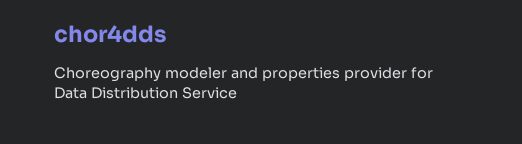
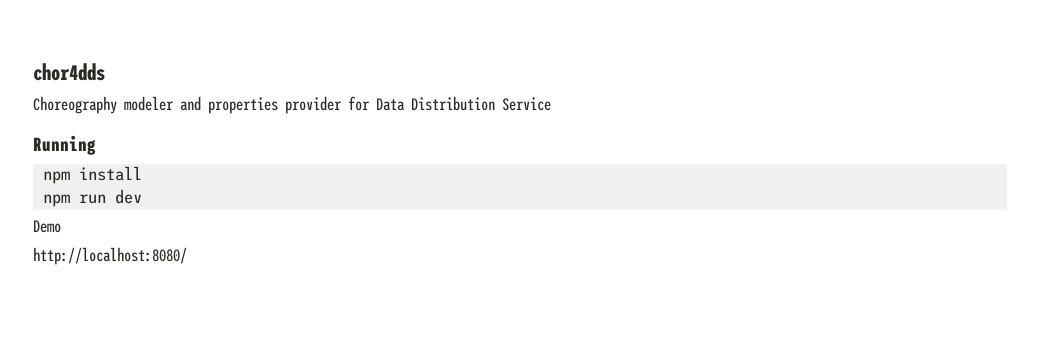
+ Running
+ npm install
+ npm run dev
+ Demo
+ http://localhost:8080/

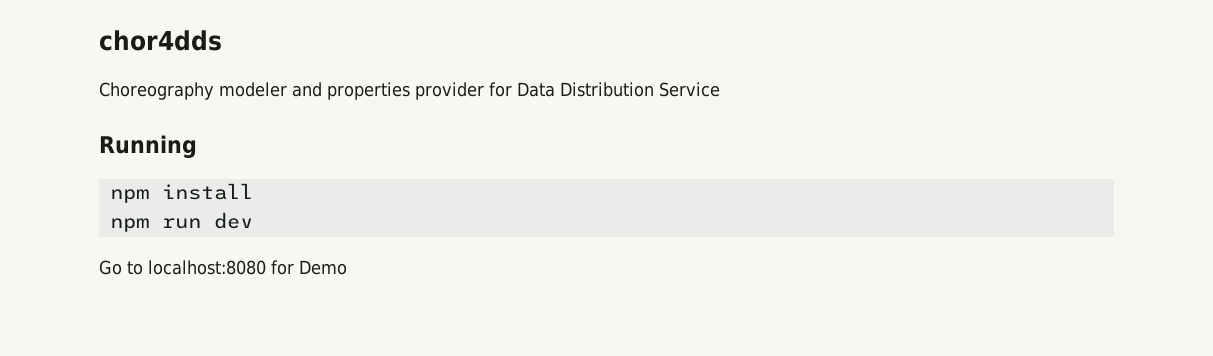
- Demo
+ Go to localhost:8080 for Demo
- http://localhost:8080/

